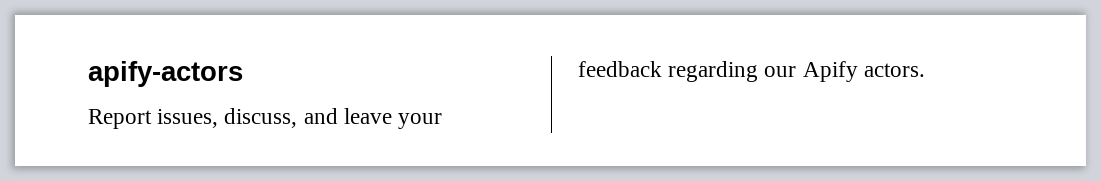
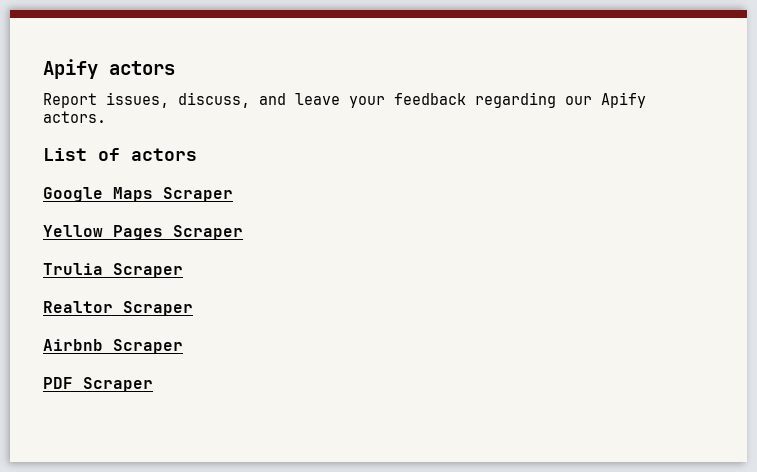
- apify-actors
+ Apify actors
+ List of actors
+ Google Maps Scraper
+ Yellow Pages Scraper
+ Trulia Scraper
+ Realtor Scraper
+ Airbnb Scraper
+ PDF Scraper

